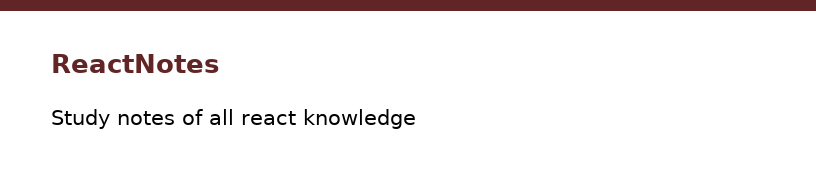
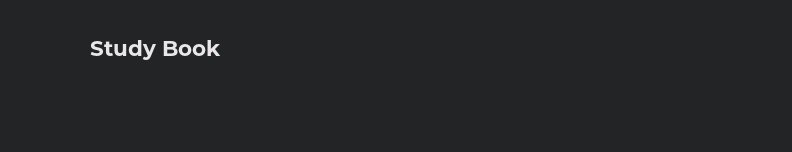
- ReactNotes
- Study notes of all react knowledge
+ Study Book

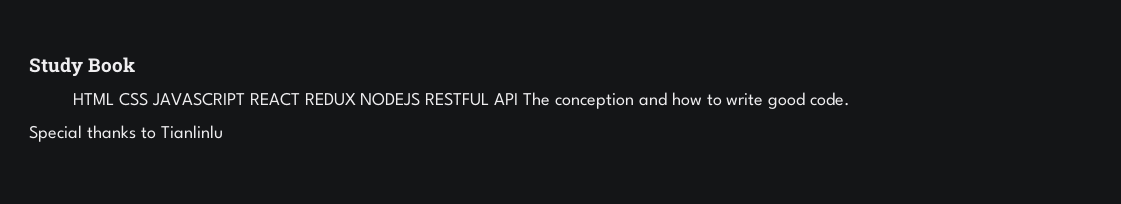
+ HTML CSS JAVASCRIPT REACT REDUX NODEJS RESTFUL API The conception and how to write good code.
+ Special thanks to Tianlinlu

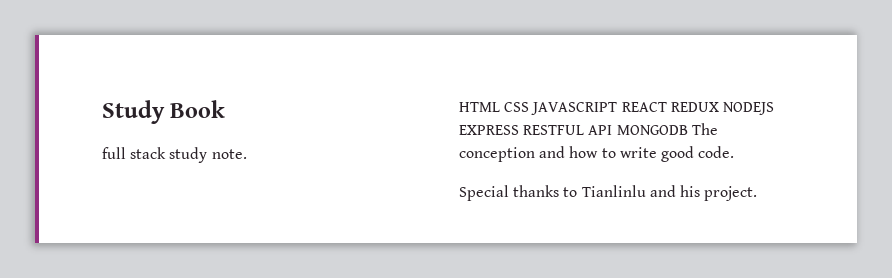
+ full stack study note.
- HTML CSS JAVASCRIPT REACT REDUX NODEJS RESTFUL API The conception and how to write good code.
+ HTML CSS JAVASCRIPT REACT REDUX NODEJS EXPRESS RESTFUL API MONGODB The conception and how to write good code.
- Special thanks to Tianlinlu
+ Special thanks to Tianlinlu and his project.

